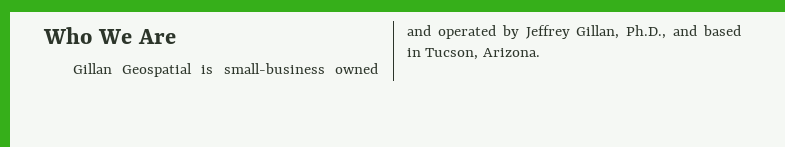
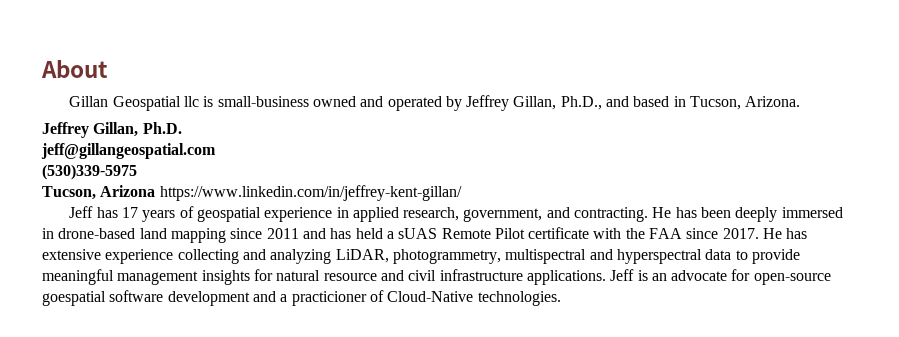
- Who We Are
+ About
- Gillan Geospatial is small-business owned and operated by Jeffrey Gillan, Ph.D., and based in Tucson, Arizona.
+ Gillan Geospatial llc is small-business owned and operated by Jeffrey Gillan, Ph.D., and based in Tucson, Arizona.
+ Jeffrey Gillan, Ph.D.
+ jeff@gillangeospatial.com
+ (530)339-5975
+ Tucson, Arizona https://www.linkedin.com/in/jeffrey-kent-gillan/
+ Jeff has 17 years of geospatial experience in applied research, government, and contracting. He has been deeply immersed in drone-based land mapping since 2011 and has held a sUAS Remote Pilot certificate with the FAA since 2017. He has extensive experience collecting and analyzing LiDAR, photogrammetry, multispectral and hyperspectral data to provide meaningful management insights for natural resource and civil infrastructure applications. Jeff is an advocate for open-source goespatial software development and a practicioner of Cloud-Native technologies.

